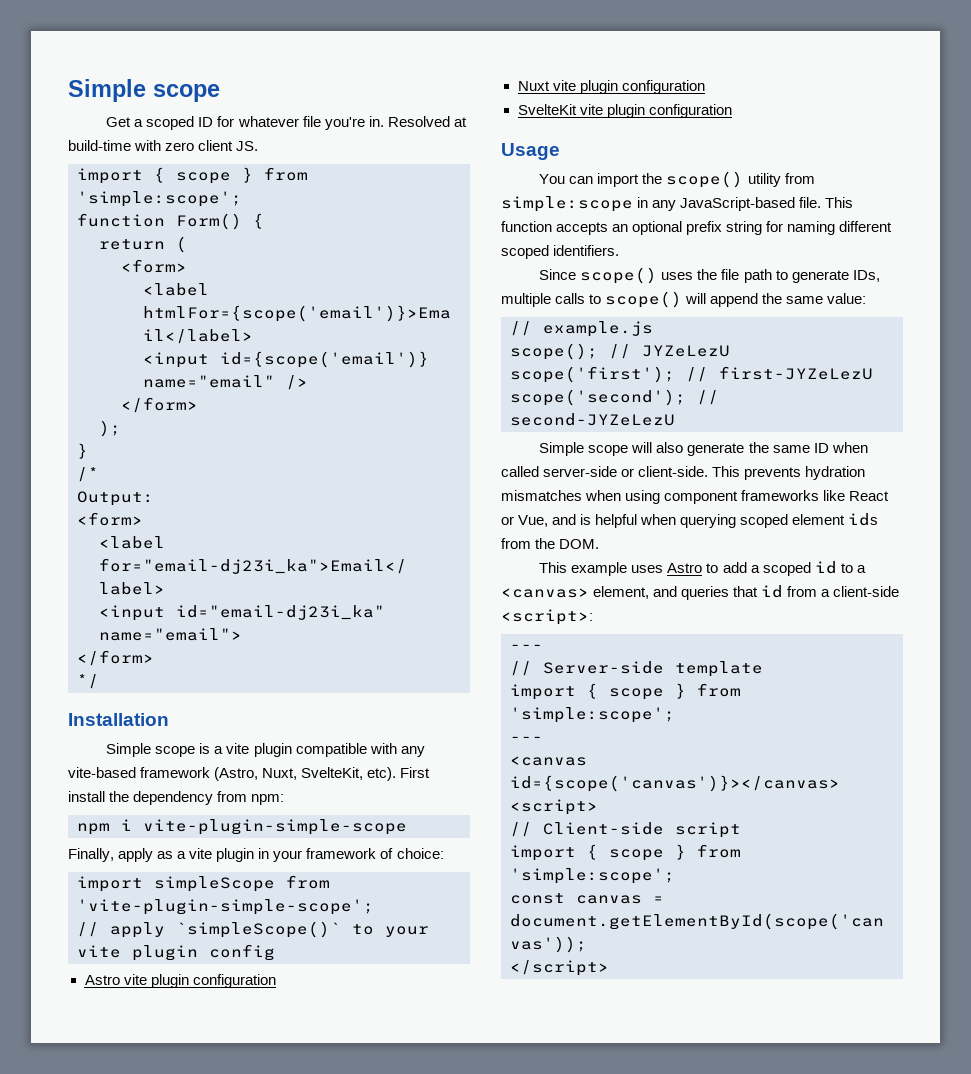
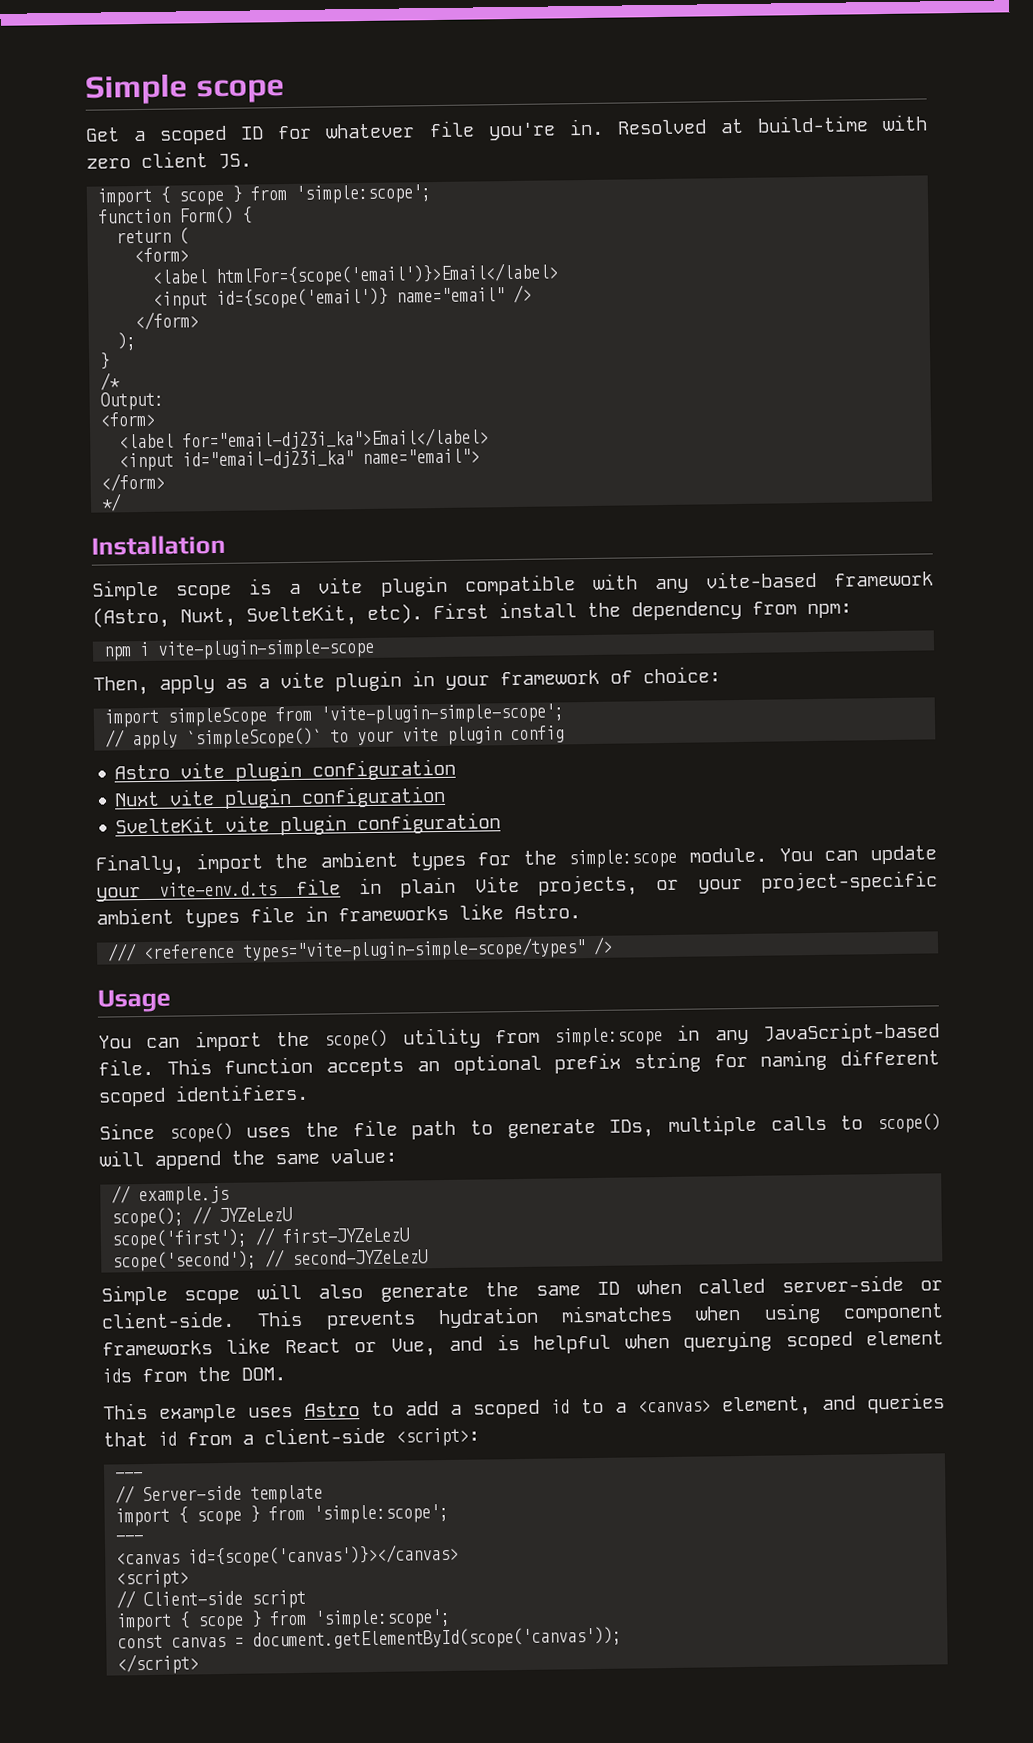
- Finally, apply as a vite plugin in your framework of choice:
+ Then, apply as a vite plugin in your framework of choice:
+ Finally, import the ambient types for the simple:scope module. You can update your vite-env.d.ts file in plain Vite projects, or your project-specific ambient types file in frameworks like Astro.
+ /// <reference types="vite-plugin-simple-scope/types" />

